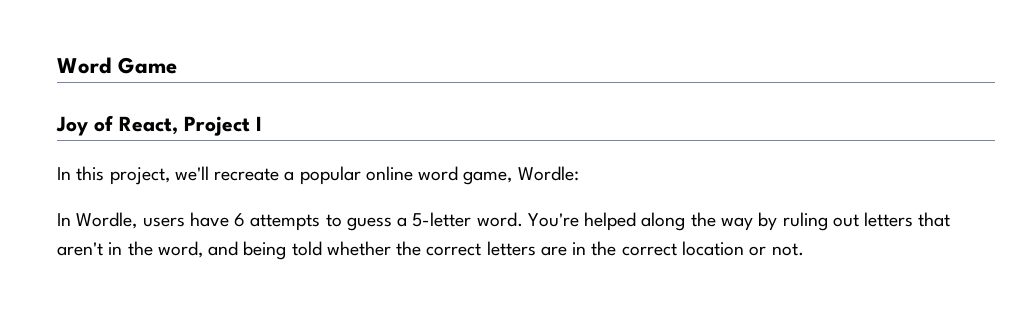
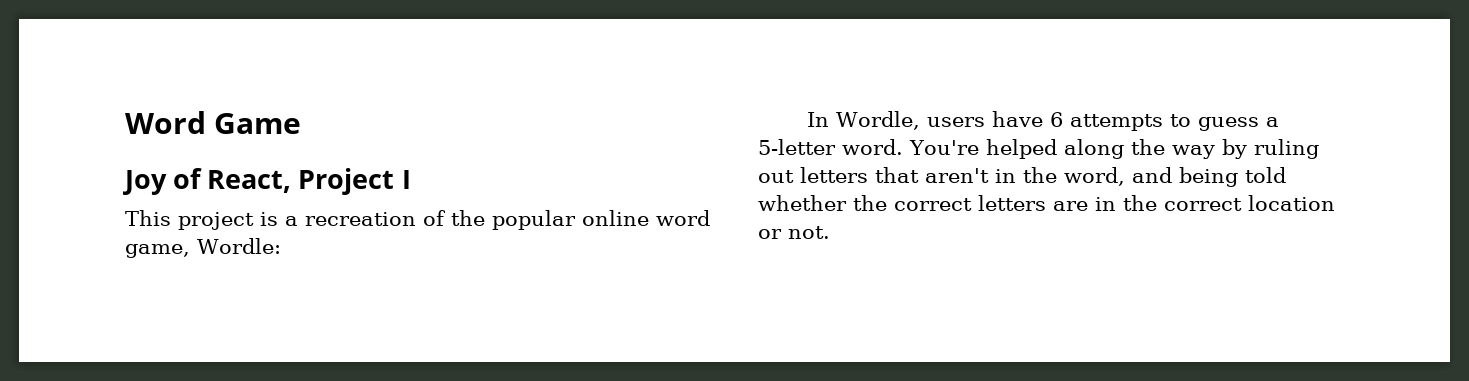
- In this project, we'll recreate a popular online word game, Wordle:
+ This project is a recreation of the popular online word game, Wordle:

